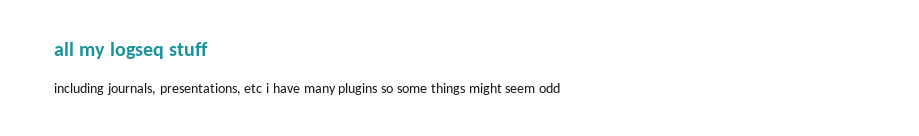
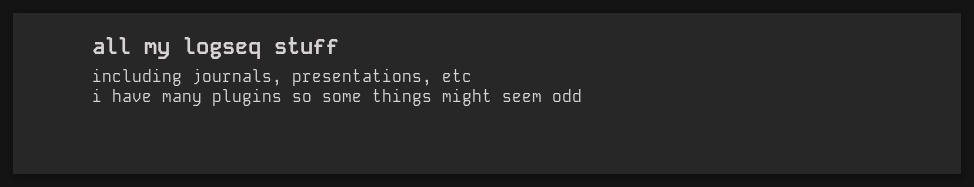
- including journals, presentations, etc i have many plugins so some things might seem odd
+ including journals, presentations, etc
+ i have many plugins so some things might seem odd

